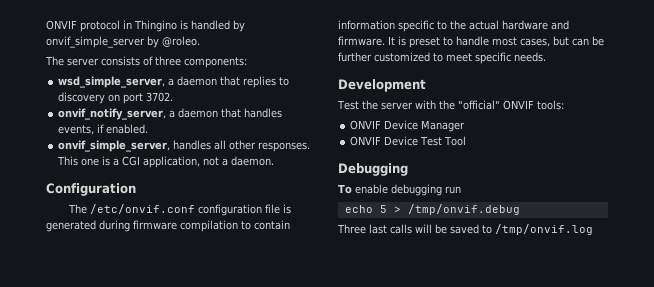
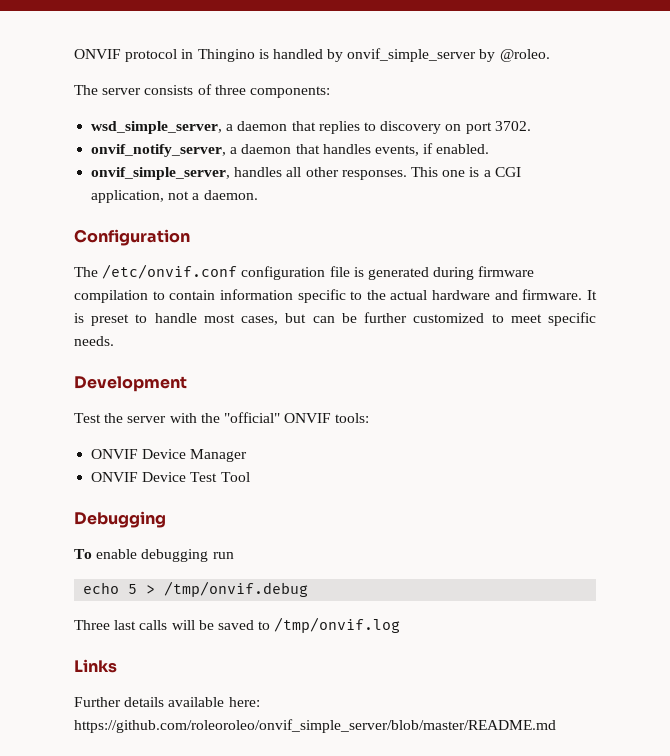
+ Links
+ Further details available here: https://github.com/roleoroleo/onvif_simple_server/blob/master/README.md

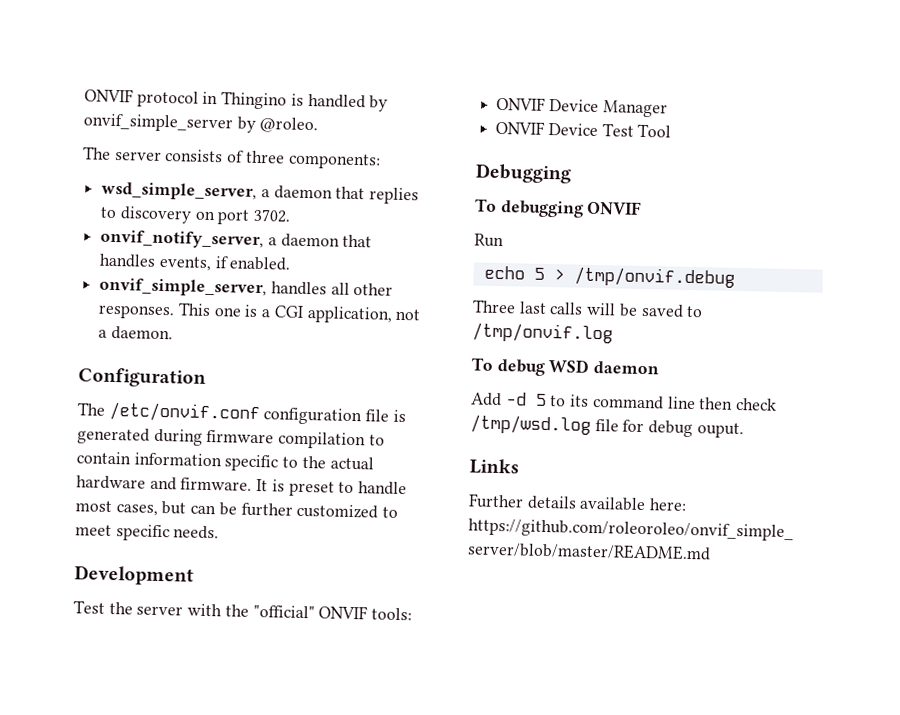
- To enable debugging run
+ To debugging ONVIF
+ Run
+ To debug WSD daemon
+ Add -d 5 to its command line then check /tmp/wsd.log file for debug ouput.

